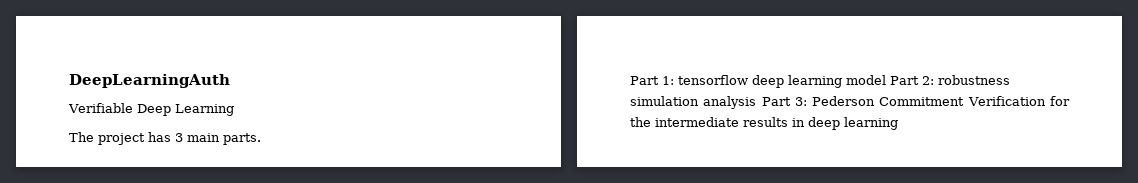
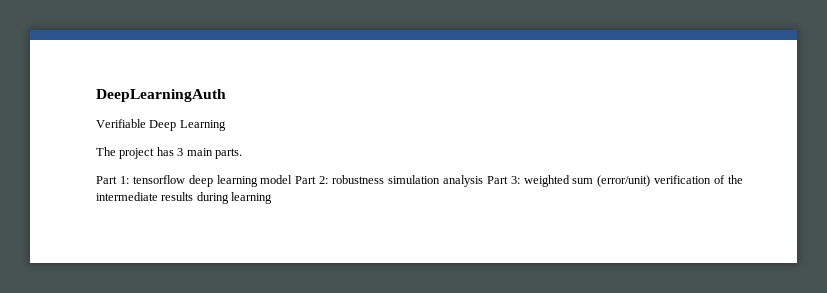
- Part 1: tensorflow deep learning model Part 2: robustness simulation analysis Part 3: Pederson Commitment Verification for the intermediate results in deep learning
+ Part 1: tensorflow deep learning model Part 2: robustness simulation analysis Part 3: weighted sum (error/unit) verification of the intermediate results during learning

